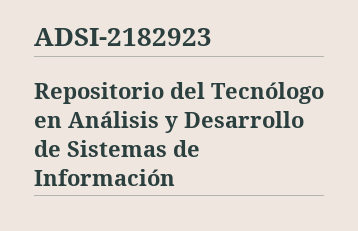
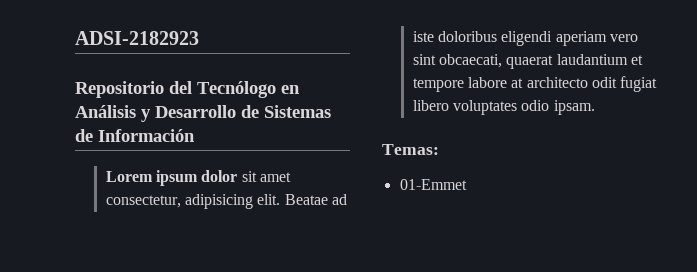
+ Lorem ipsum dolor sit amet consectetur, adipisicing elit. Beatae ad iste doloribus eligendi aperiam vero sint obcaecati, quaerat laudantium et tempore labore at architecto odit fugiat libero voluptates odio ipsam.
+ Temas:
+ 01-Emmet

